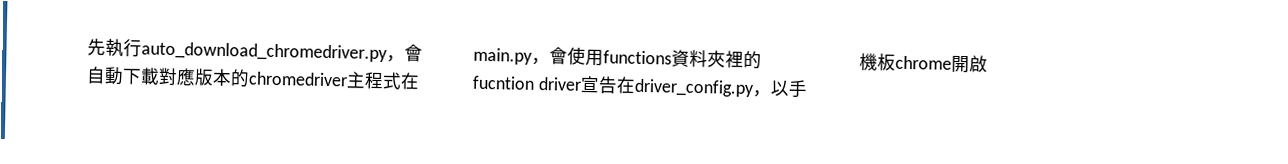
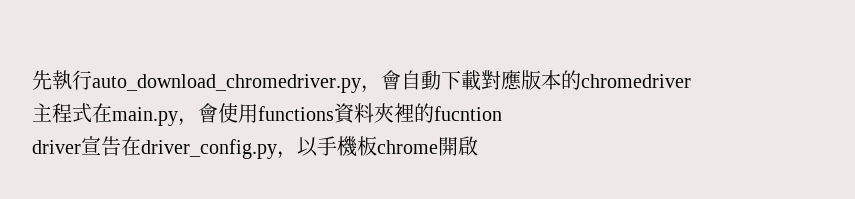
- 先執行auto_download_chromedriver.py，會自動下載對應版本的chromedriver主程式在main.py，會使用functions資料夾裡的fucntion driver宣告在driver_config.py，以手機板chrome開啟
+ 先執行auto_download_chromedriver.py，會自動下載對應版本的chromedriver
+ 主程式在main.py，會使用functions資料夾裡的fucntion
+ driver宣告在driver_config.py，以手機板chrome開啟

